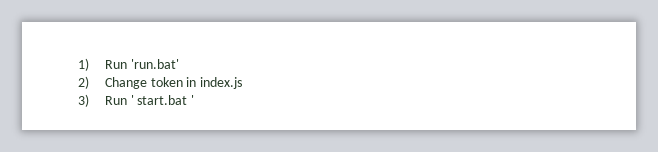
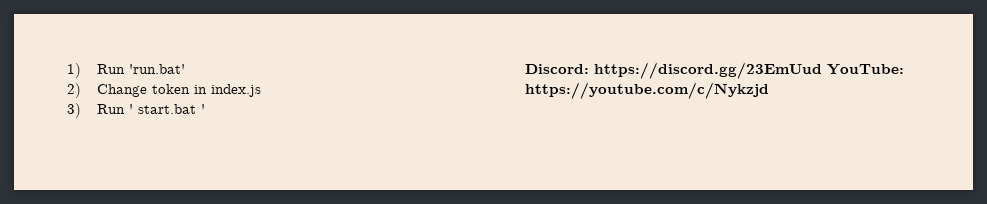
+ Discord: https://discord.gg/23EmUud YouTube: https://youtube.com/c/Nykzjd

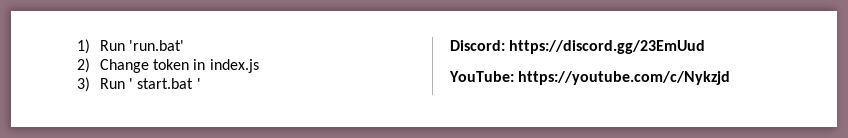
- Discord: https://discord.gg/23EmUud YouTube: https://youtube.com/c/Nykzjd
+ Discord: https://discord.gg/23EmUud
+ YouTube: https://youtube.com/c/Nykzjd

